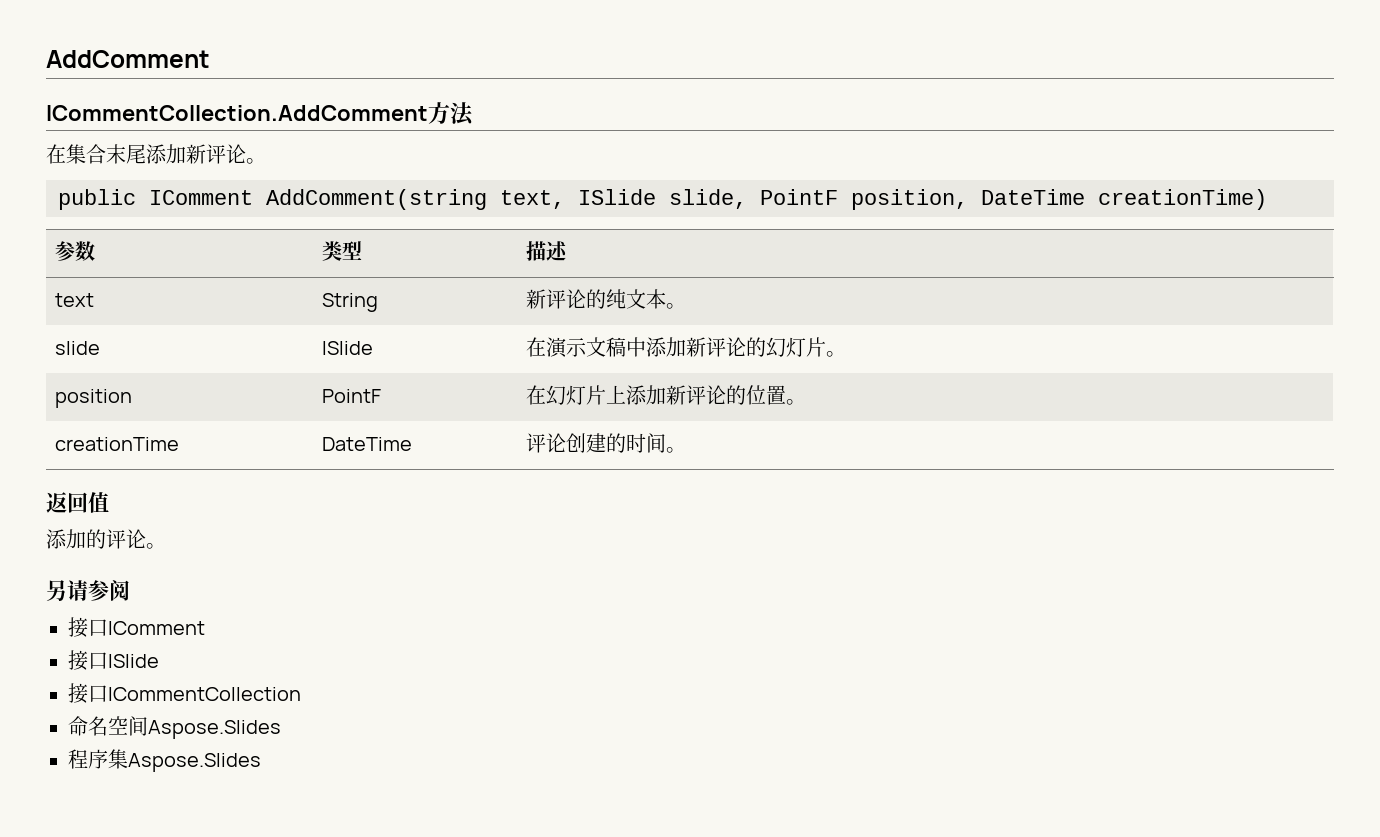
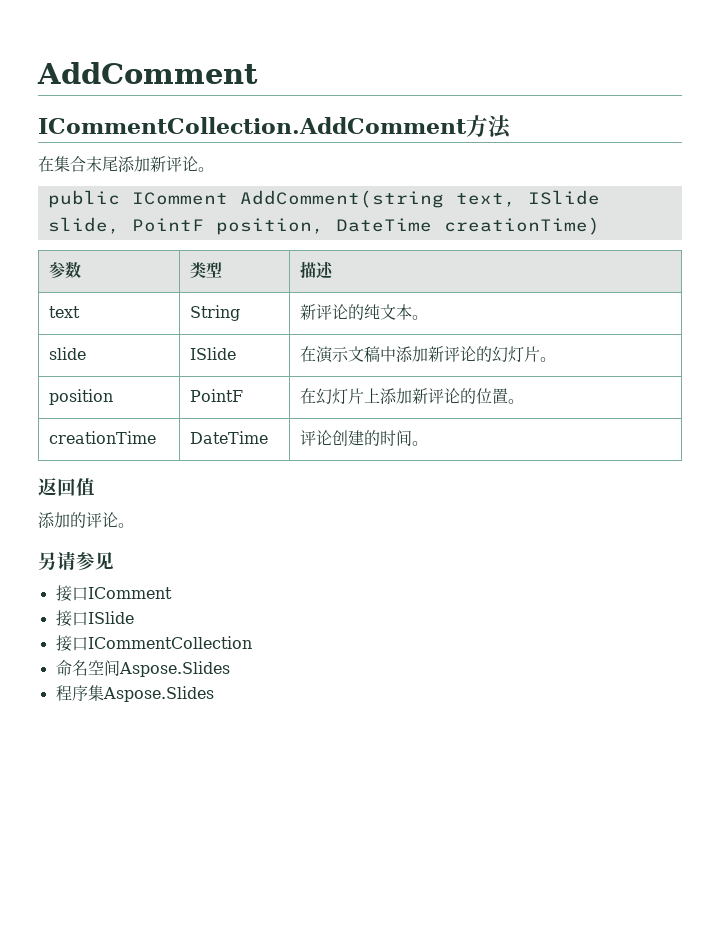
- 另请参阅
+ 另请参见

